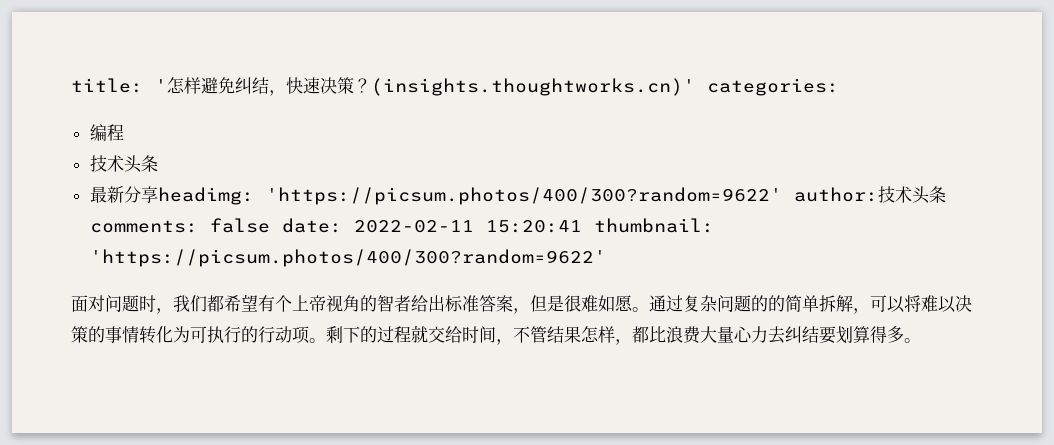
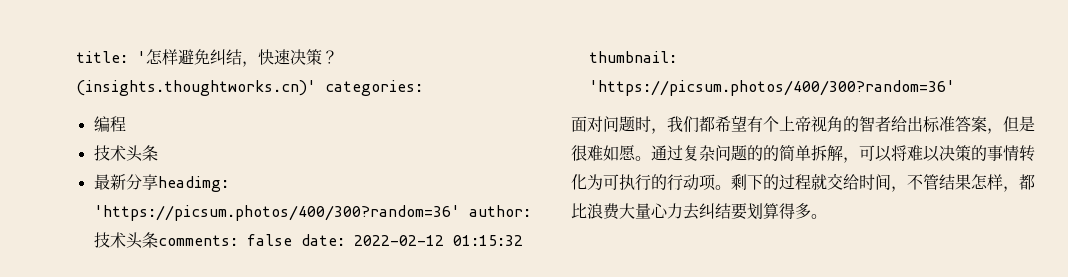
- 最新分享headimg: 'https://picsum.photos/400/300?random=9622' author:技术头条comments: false date: 2022-02-11 15:20:41 thumbnail: 'https://picsum.photos/400/300?random=9622'
+ 最新分享headimg: 'https://picsum.photos/400/300?random=36' author:技术头条comments: false date: 2022-02-12 01:15:32 thumbnail: 'https://picsum.photos/400/300?random=36'

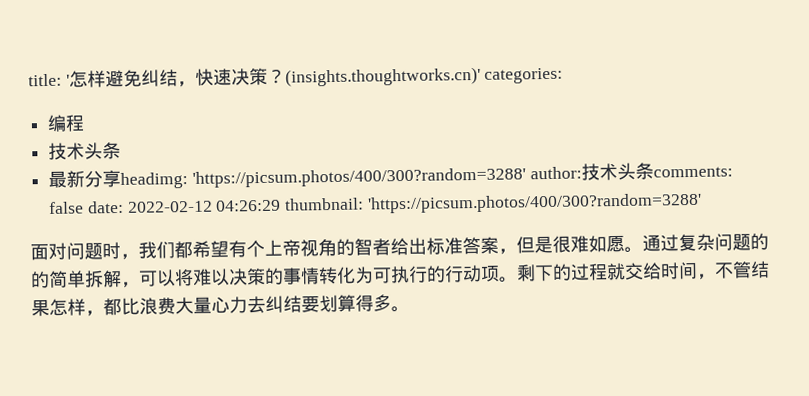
- 最新分享headimg: 'https://picsum.photos/400/300?random=36' author:技术头条comments: false date: 2022-02-12 01:15:32 thumbnail: 'https://picsum.photos/400/300?random=36'
+ 最新分享headimg: 'https://picsum.photos/400/300?random=3288' author:技术头条comments: false date: 2022-02-12 04:26:29 thumbnail: 'https://picsum.photos/400/300?random=3288'

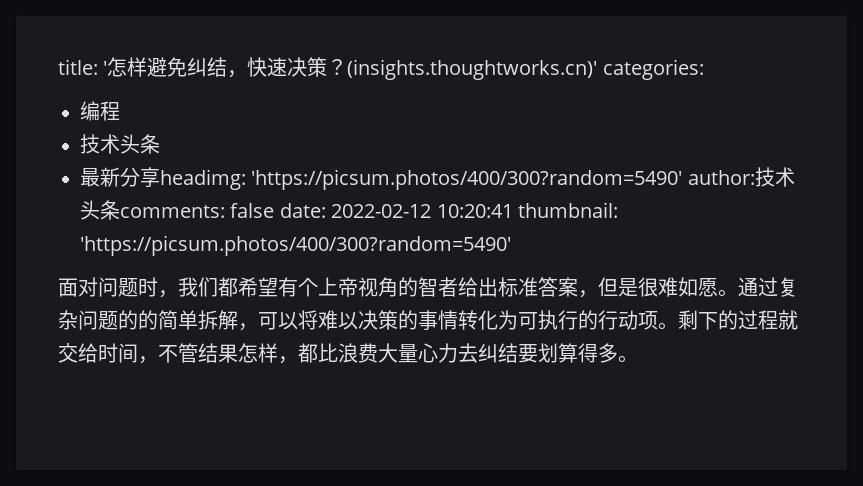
- 最新分享headimg: 'https://picsum.photos/400/300?random=3288' author:技术头条comments: false date: 2022-02-12 04:26:29 thumbnail: 'https://picsum.photos/400/300?random=3288'
+ 最新分享headimg: 'https://picsum.photos/400/300?random=5490' author:技术头条comments: false date: 2022-02-12 10:20:41 thumbnail: 'https://picsum.photos/400/300?random=5490'

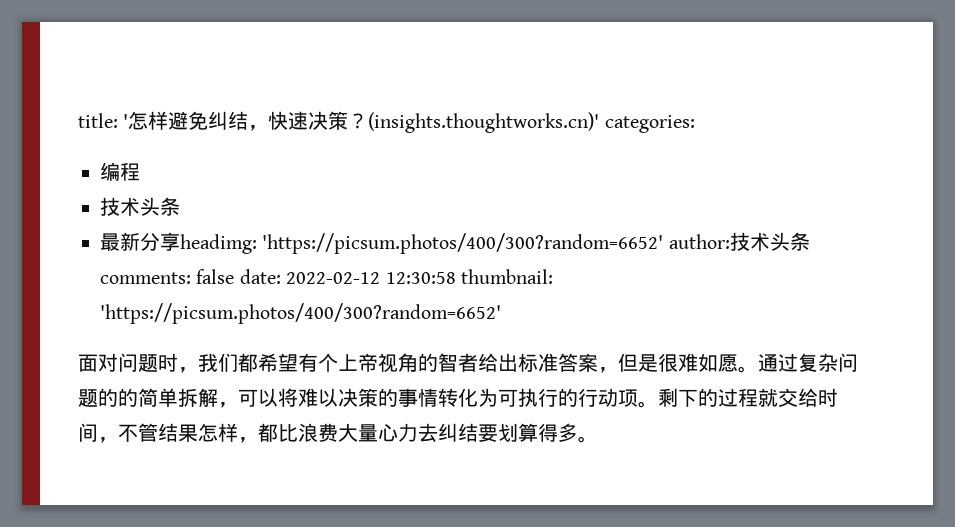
- 最新分享headimg: 'https://picsum.photos/400/300?random=5490' author:技术头条comments: false date: 2022-02-12 10:20:41 thumbnail: 'https://picsum.photos/400/300?random=5490'
+ 最新分享headimg: 'https://picsum.photos/400/300?random=6652' author:技术头条comments: false date: 2022-02-12 12:30:58 thumbnail: 'https://picsum.photos/400/300?random=6652'

